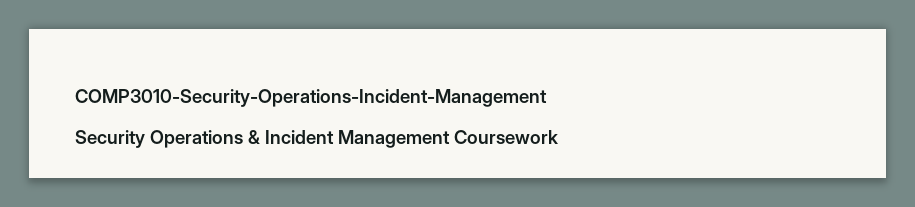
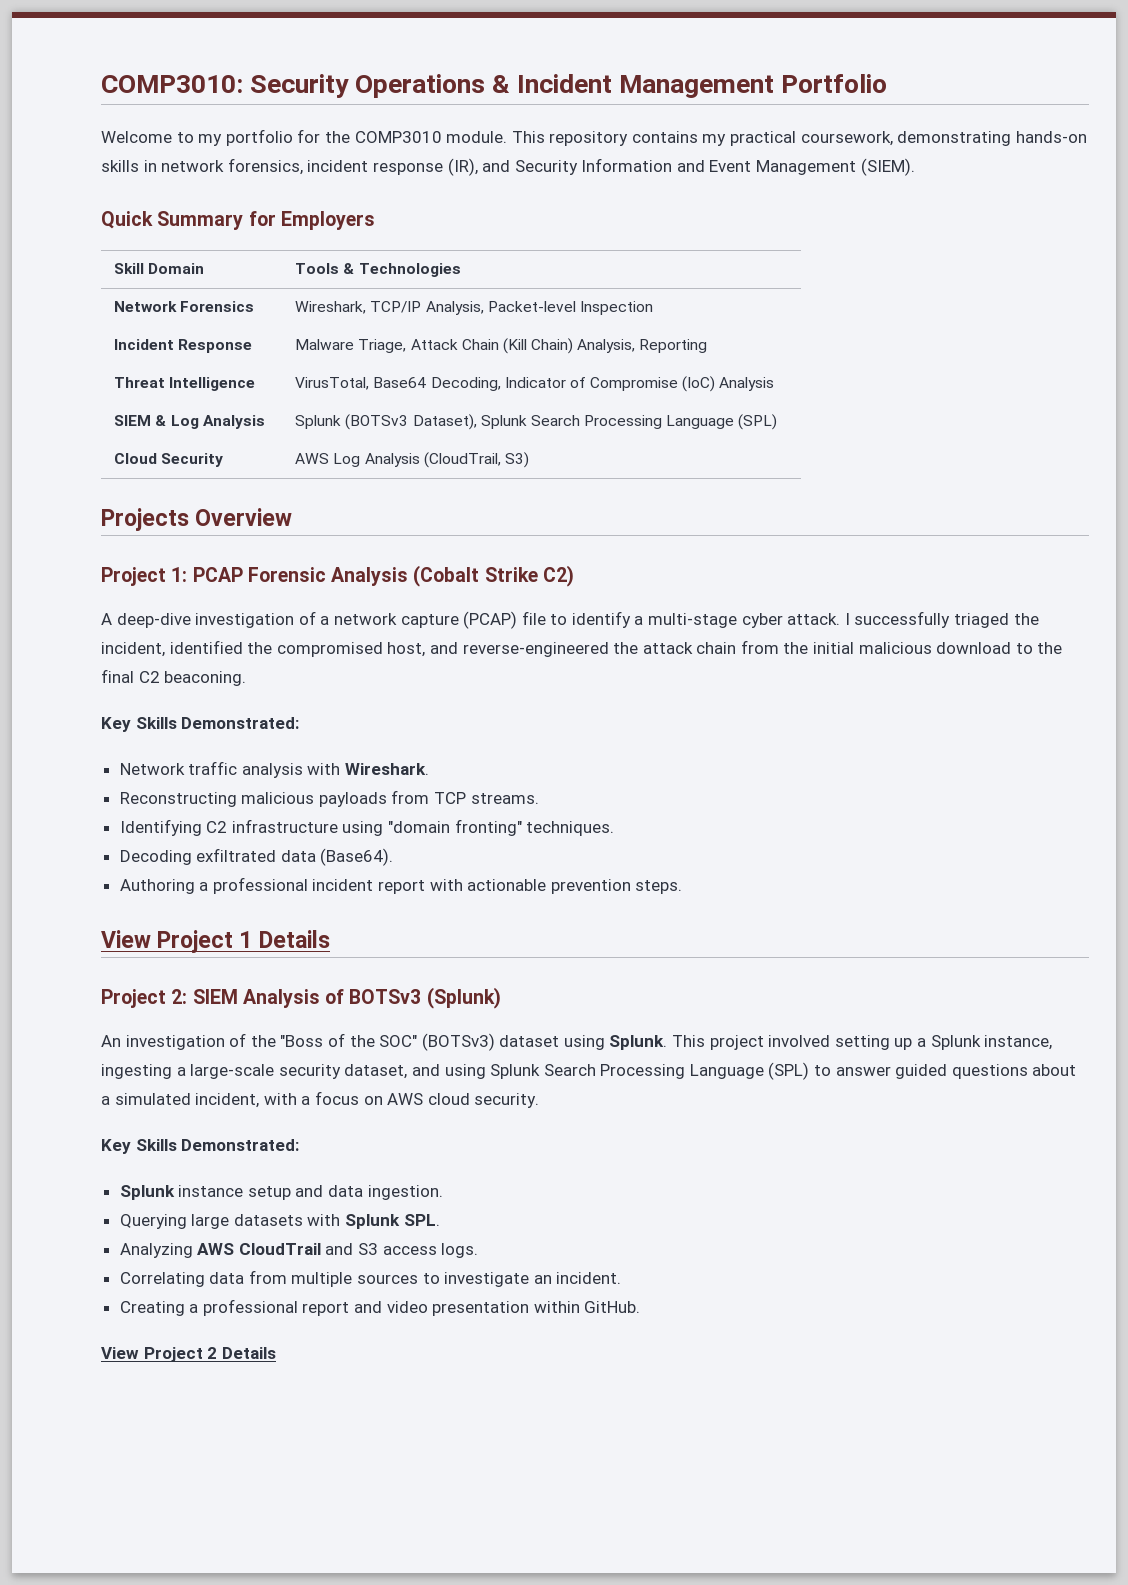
- COMP3010-Security-Operations-Incident-Management
- Security Operations & Incident Management Coursework
+ COMP3010: Security Operations & Incident Management Portfolio
+ Welcome to my portfolio for the COMP3010 module. This repository contains my practical coursework, demonstrating hands-on skills in network forensics, incident response (IR), and Security Information and Event Management (SIEM).
+ Quick Summary for Employers
+ Skill Domain | Tools & Technologies
+ Network Forensics | Wireshark, TCP/IP Analysis, Packet-level Inspection
+ Incident Response | Malware Triage, Attack Chain (Kill Chain) Analysis, Reporting
+ Threat Intelligence | VirusTotal, Base64 Decoding, Indicator of Compromise (IoC) Analysis
+ SIEM & Log Analysis | Splunk (BOTSv3 Dataset), Splunk Search Processing Language (SPL)
+ Cloud Security | AWS Log Analysis (CloudTrail, S3)
+ Projects Overview
+ Project 1: PCAP Forensic Analysis (Cobalt Strike C2)
+ A deep-dive investigation of a network capture (PCAP) file to identify a multi-stage cyber attack. I successfully triaged the incident, identified the compromised host, and reverse-engineered the attack chain from the initial malicious download to the final C2 beaconing.
+ Key Skills Demonstrated:
+ Network traffic analysis with Wireshark.
+ Reconstructing malicious payloads from TCP streams.
+ Identifying C2 infrastructure using "domain fronting" techniques.
+ Decoding exfiltrated data (Base64).
+ Authoring a professional incident report with actionable prevention steps.
+ View Project 1 Details
+ Project 2: SIEM Analysis of BOTSv3 (Splunk)
+ An investigation of the "Boss of the SOC" (BOTSv3) dataset using Splunk. This project involved setting up a Splunk instance, ingesting a large-scale security dataset, and using Splunk Search Processing Language (SPL) to answer guided questions about a simulated incident, with a focus on AWS cloud security.
+ Key Skills Demonstrated:
+ Splunk instance setup and data ingestion.
+ Querying large datasets with Splunk SPL.
+ Analyzing AWS CloudTrail and S3 access logs.
+ Correlating data from multiple sources to investigate an incident.
+ Creating a professional report and video presentation within GitHub.
+ View Project 2 Details

